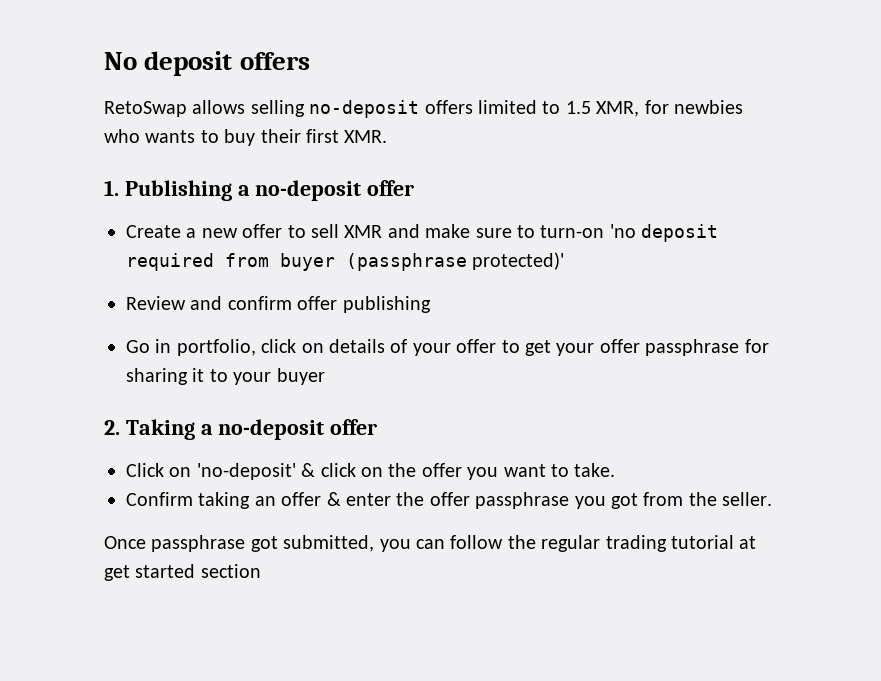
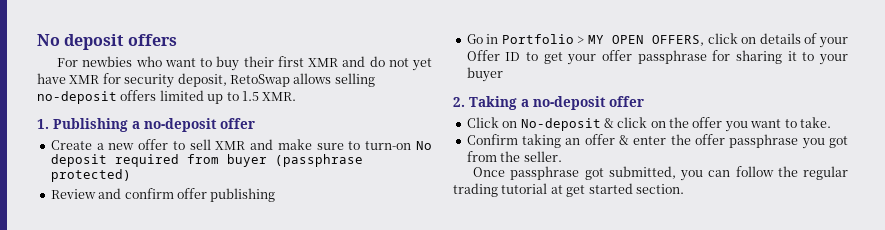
- RetoSwap allows selling no-deposit offers limited to 1.5 XMR, for newbies who wants to buy their first XMR.
+ For newbies who want to buy their first XMR and do not yet have XMR for security deposit, RetoSwap allows selling no-deposit offers limited up to 1.5 XMR.
- Create a new offer to sell XMR and make sure to turn-on 'no deposit required from buyer (passphrase protected)'
+ Create a new offer to sell XMR and make sure to turn-on No deposit required from buyer (passphrase protected)
- Go in portfolio, click on details of your offer to get your offer passphrase for sharing it to your buyer
+ Go in Portfolio > MY OPEN OFFERS, click on details of your Offer ID to get your offer passphrase for sharing it to your buyer
- Click on 'no-deposit' & click on the offer you want to take.
+ Click on No-deposit & click on the offer you want to take.
- Once passphrase got submitted, you can follow the regular trading tutorial at get started section
+ Once passphrase got submitted, you can follow the regular trading tutorial at get started section.

